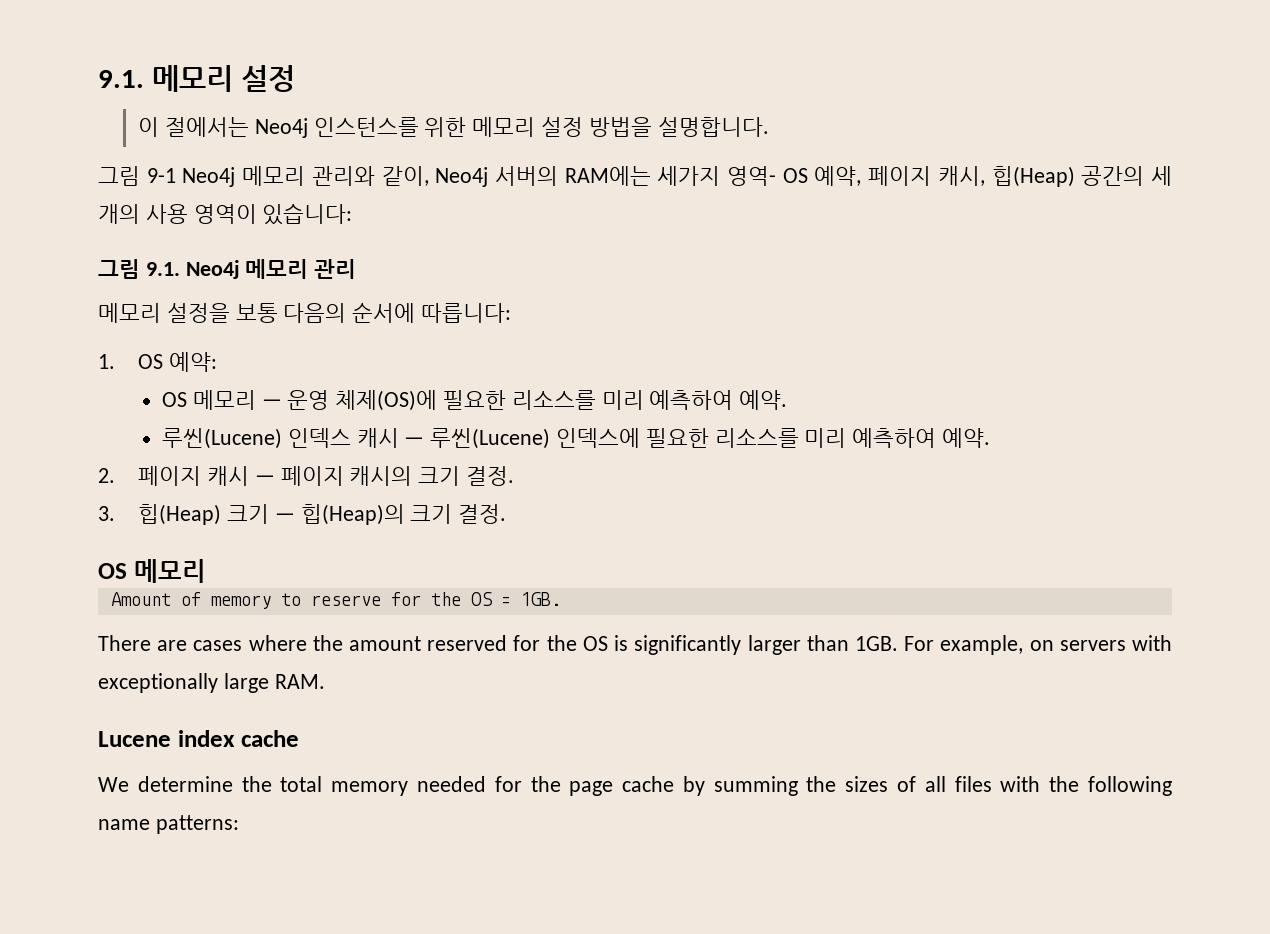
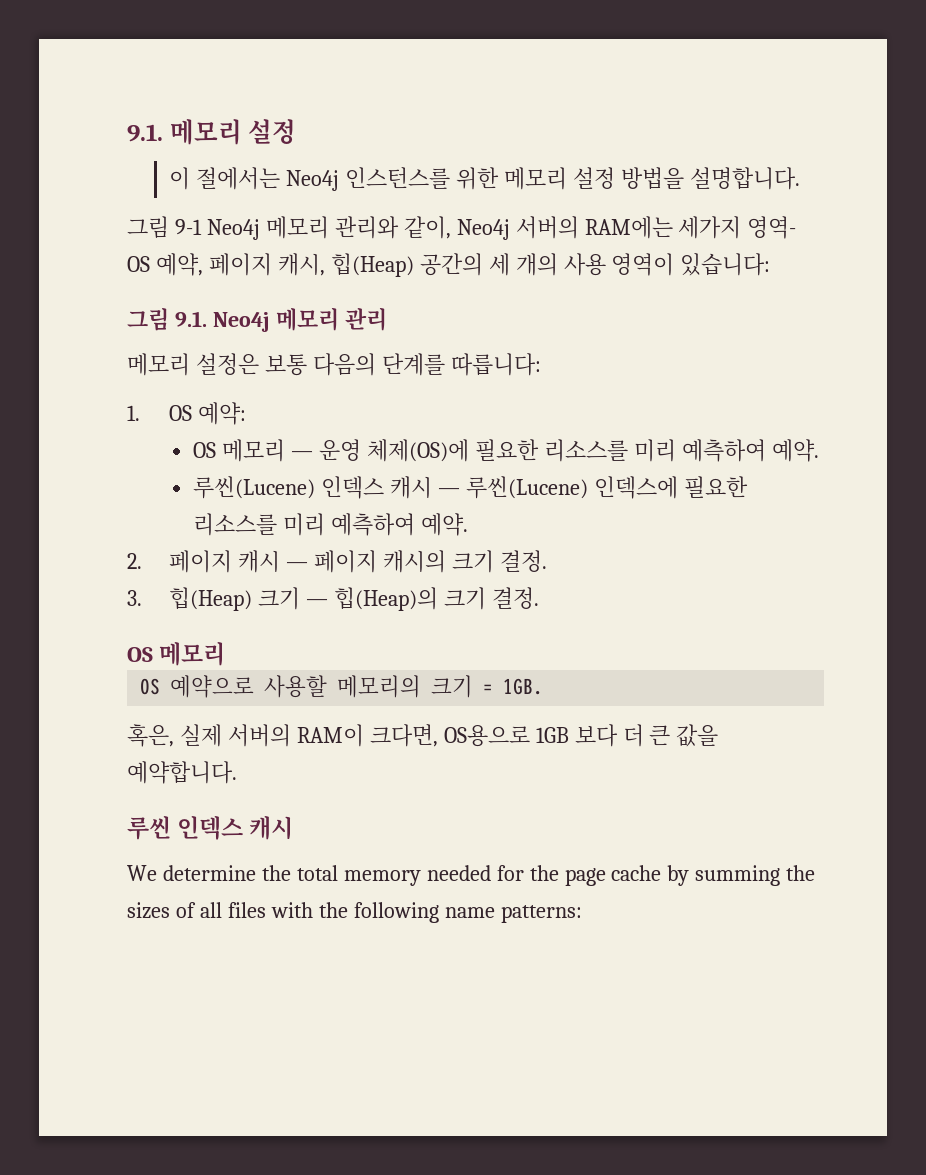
- 메모리 설정을 보통 다음의 순서에 따릅니다:
+ 메모리 설정은 보통 다음의 단계를 따릅니다:
- Amount of memory to reserve for the OS = 1GB.
- There are cases where the amount reserved for the OS is significantly larger than 1GB. For example, on servers with exceptionally large RAM.
- Lucene index cache
+ OS 예약으로 사용할 메모리의 크기 = 1GB.
+ 혹은, 실제 서버의 RAM이 크다면, OS용으로 1GB 보다 더 큰 값을 예약합니다.
+ 루씬 인덱스 캐시

